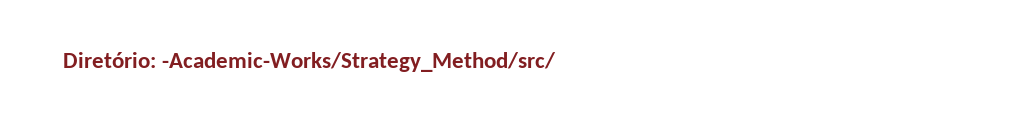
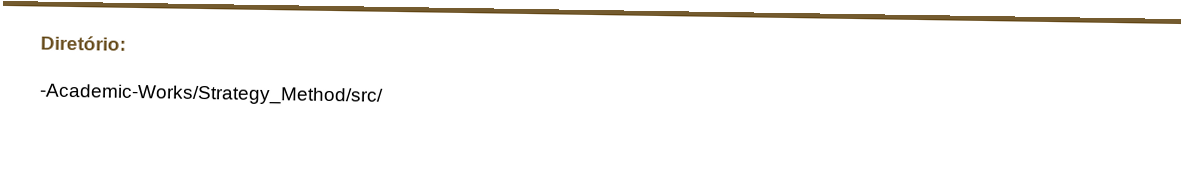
- Diretório: -Academic-Works/Strategy_Method/src/
+ Diretório:
+ -Academic-Works/Strategy_Method/src/

